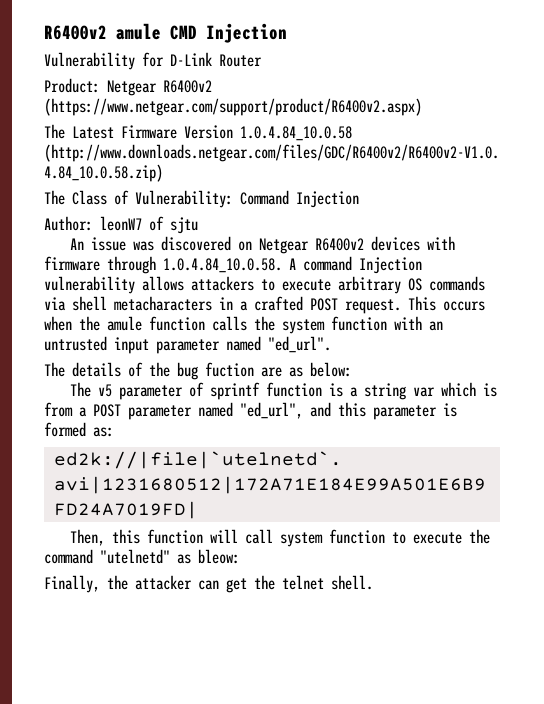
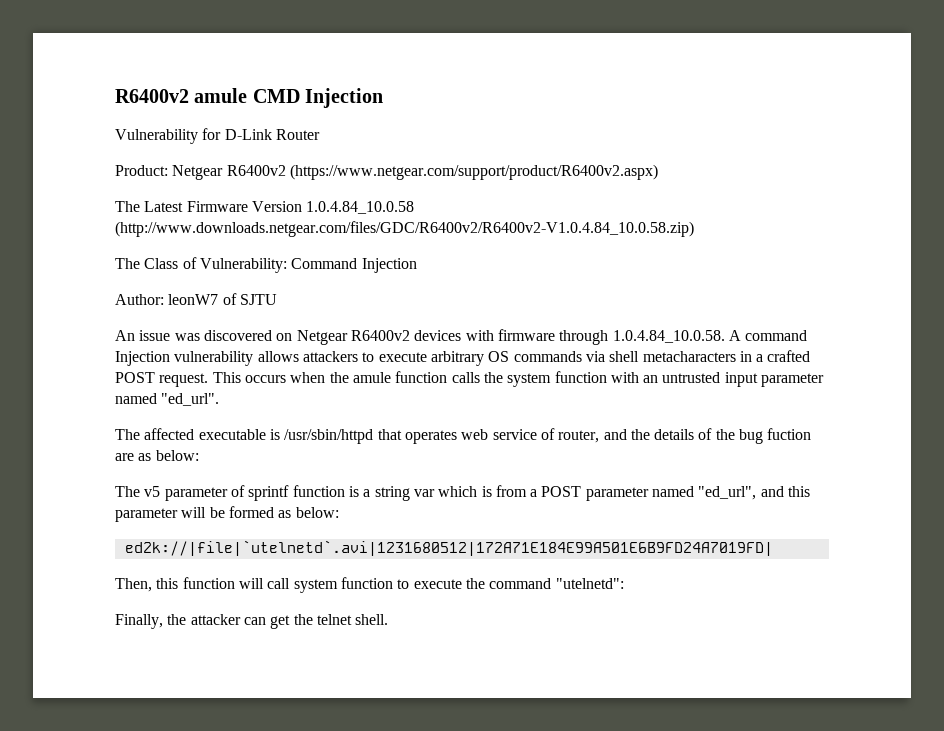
- Author: leonW7 of sjtu
+ Author: leonW7 of SJTU
- The details of the bug fuction are as below:
+ The affected executable is /usr/sbin/httpd that operates web service of router, and the details of the bug fuction are as below:
- The v5 parameter of sprintf function is a string var which is from a POST parameter named "ed_url", and this parameter is formed as:
+ The v5 parameter of sprintf function is a string var which is from a POST parameter named "ed_url", and this parameter will be formed as below:
- Then, this function will call system function to execute the command "utelnetd" as bleow:
+ Then, this function will call system function to execute the command "utelnetd":

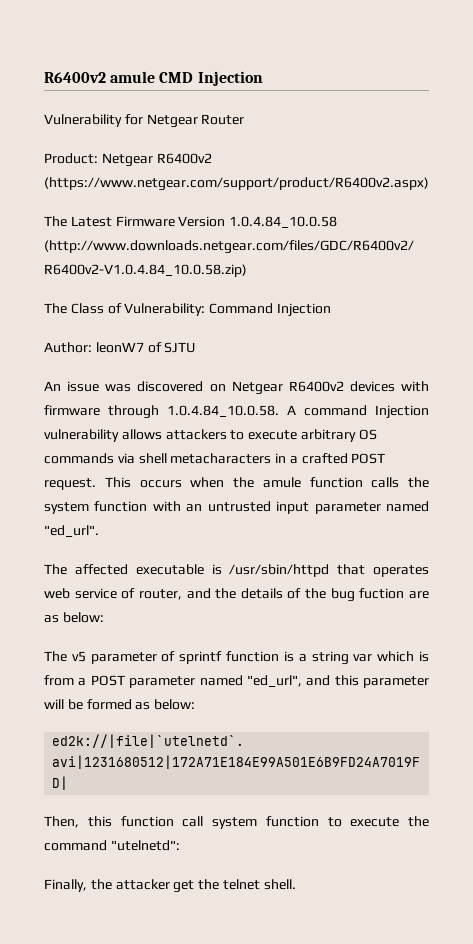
- Vulnerability for D-Link Router
+ Vulnerability for Netgear Router
- Then, this function will call system function to execute the command "utelnetd":
+ Then, this function call system function to execute the command "utelnetd":
- Finally, the attacker can get the telnet shell.
+ Finally, the attacker get the telnet shell.

